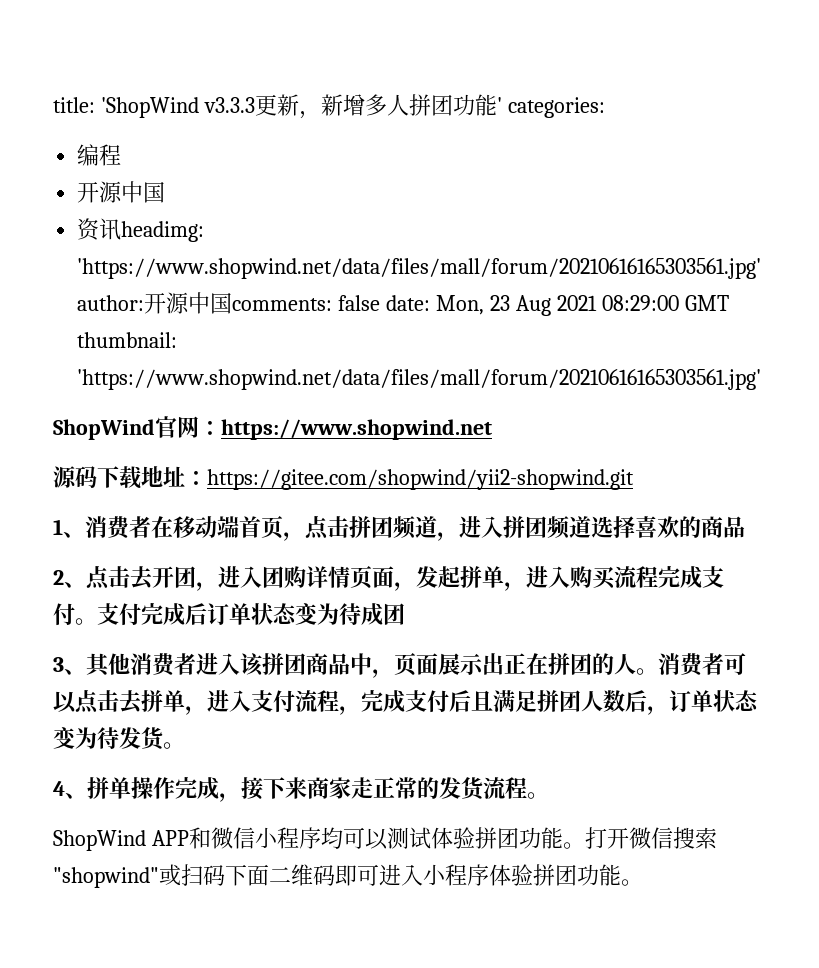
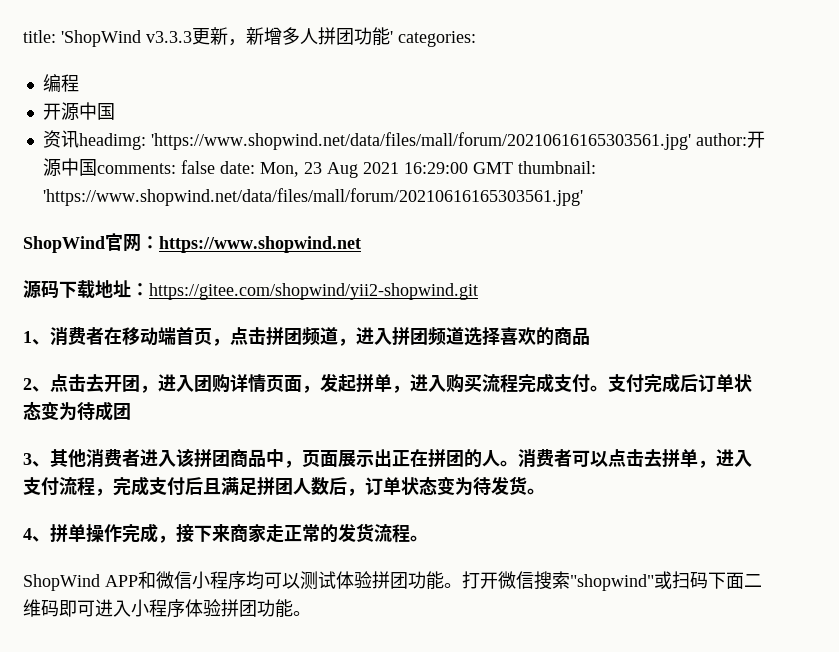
- 资讯headimg: 'https://www.shopwind.net/data/files/mall/forum/20210616165303561.jpg' author:开源中国comments: false date: Mon, 23 Aug 2021 08:29:00 GMT thumbnail: 'https://www.shopwind.net/data/files/mall/forum/20210616165303561.jpg'
+ 资讯headimg: 'https://www.shopwind.net/data/files/mall/forum/20210616165303561.jpg' author:开源中国comments: false date: Mon, 23 Aug 2021 16:29:00 GMT thumbnail: 'https://www.shopwind.net/data/files/mall/forum/20210616165303561.jpg'

